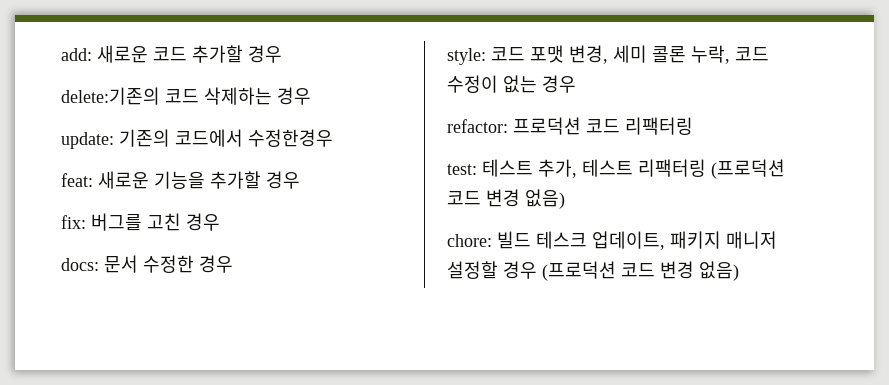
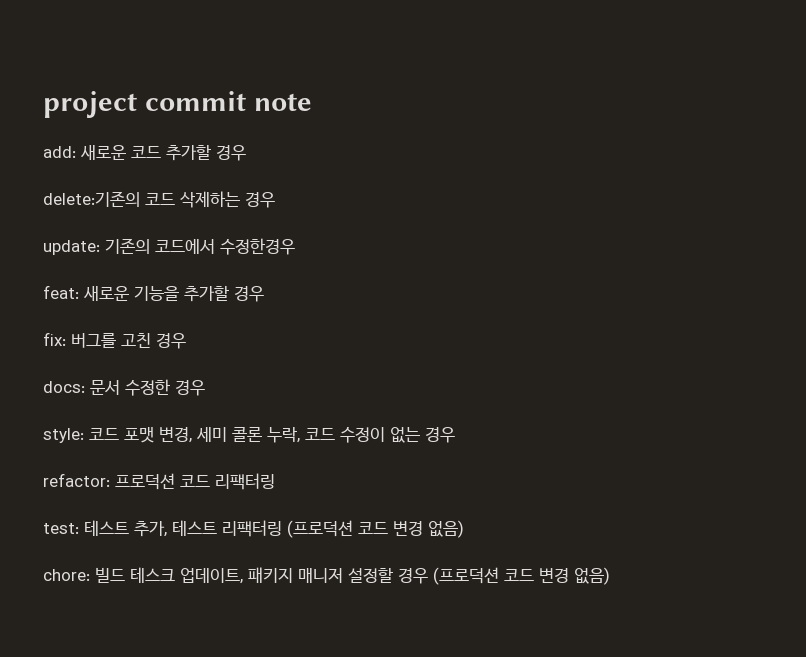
+ project commit note

